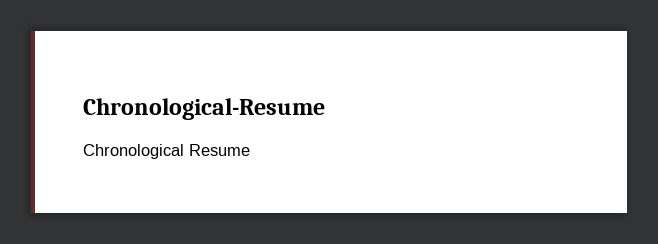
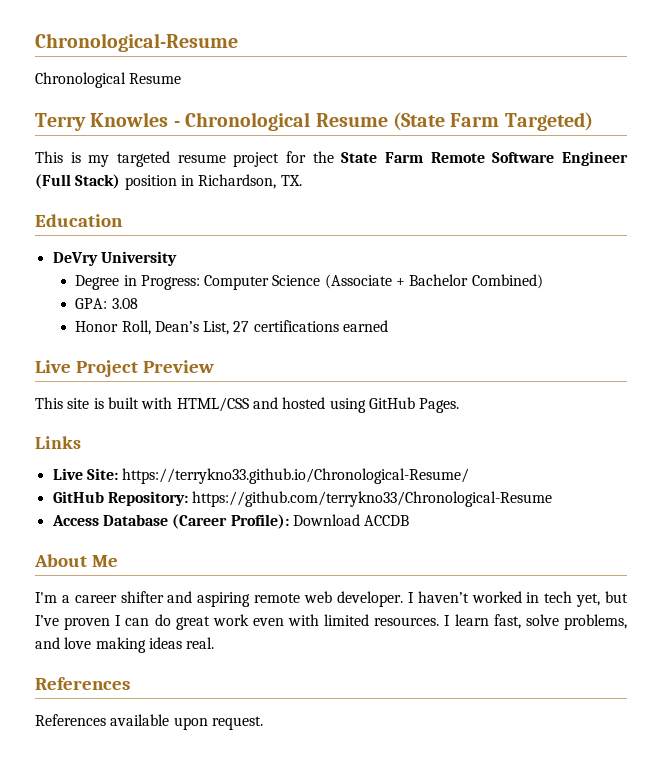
+ Terry Knowles - Chronological Resume (State Farm Targeted)
+ This is my targeted resume project for the State Farm Remote Software Engineer (Full Stack) position in Richardson, TX.
+ Education
+ DeVry University
+ Degree in Progress: Computer Science (Associate + Bachelor Combined)
+ GPA: 3.08
+ Honor Roll, Dean’s List, 27 certifications earned
+ Live Project Preview
+ This site is built with HTML/CSS and hosted using GitHub Pages.
+ Links
+ Live Site: https://terrykno33.github.io/Chronological-Resume/
+ GitHub Repository: https://github.com/terrykno33/Chronological-Resume
+ Access Database (Career Profile): Download ACCDB
+ About Me
+ I'm a career shifter and aspiring remote web developer. I haven’t worked in tech yet, but I’ve proven I can do great work even with limited resources. I learn fast, solve problems, and love making ideas real.
+ References
+ References available upon request.

